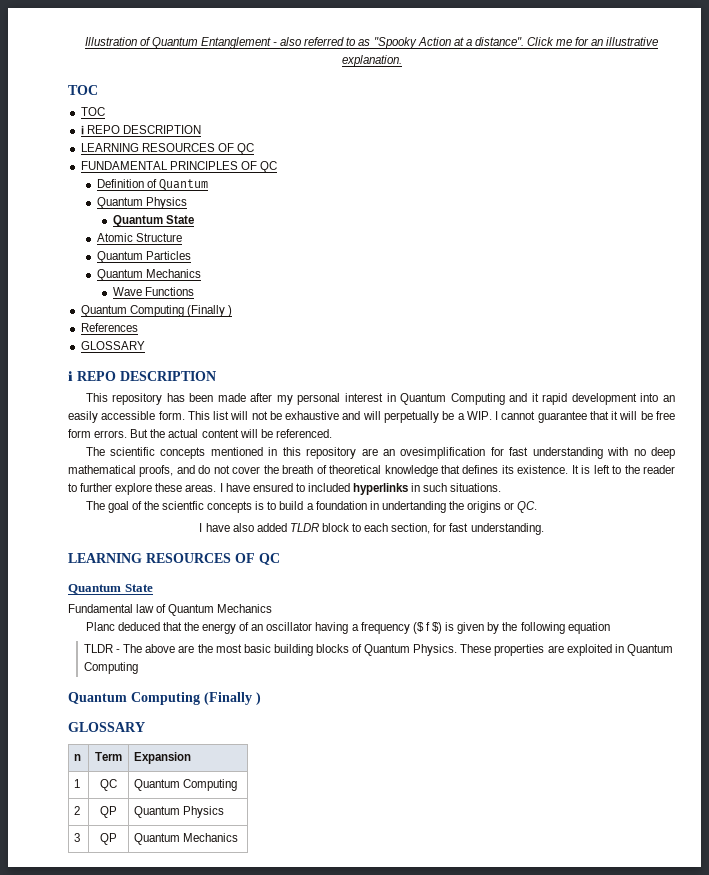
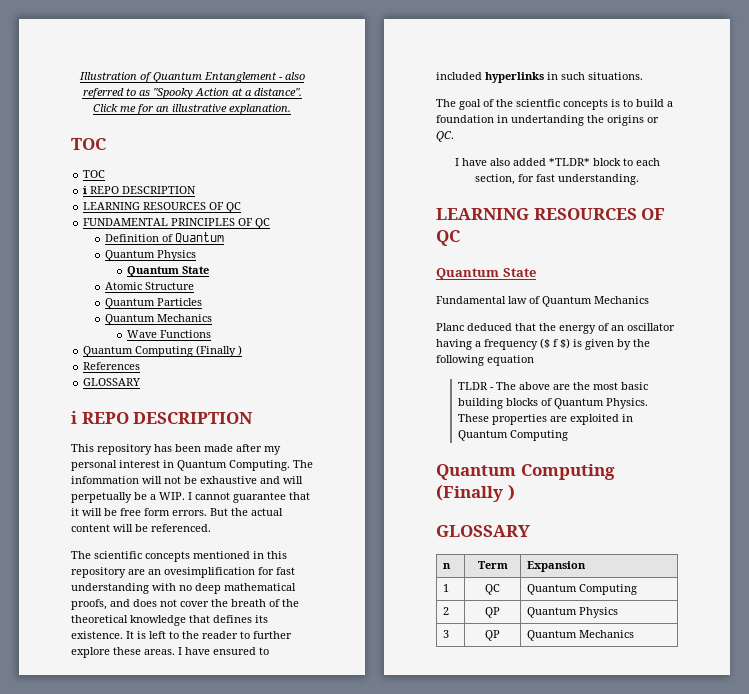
- This repository has been made after my personal interest in Quantum Computing and it rapid development into an easily accessible form. This list will not be exhaustive and will perpetually be a WIP. I cannot guarantee that it will be free form errors.
+ This repository has been made after my personal interest in Quantum Computing. The infommation will not be exhaustive and will perpetually be a WIP. I cannot guarantee that it will be free form errors.
- The scientific concepts mentioned in this repository are an ovesimplification for fast understanding with no deep mathematical proofs, and do not cover the breath of theoretical knowledge that defines its existence.
+ The scientific concepts mentioned in this repository are an ovesimplification for fast understanding with no deep mathematical proofs, and does not cover the breath of the theoretical knowledge that defines its existence.
- I have also added TLDR block to each section, for fast understanding.
+ I have also added *TLDR* block to each section, for fast understanding.

